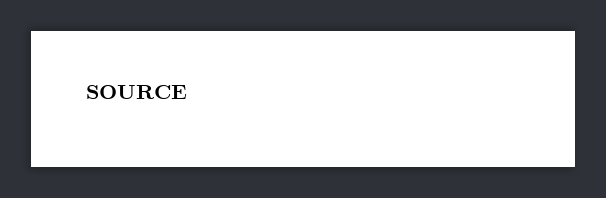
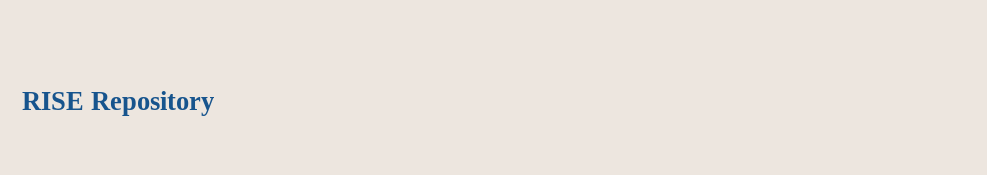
- SOURCE
+ RISE Repository

